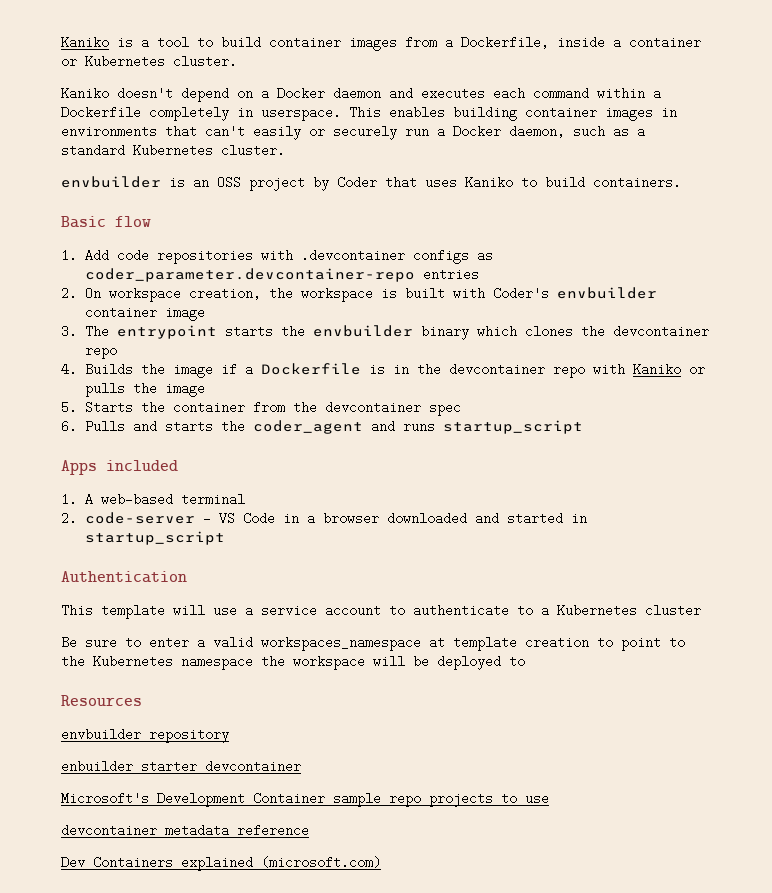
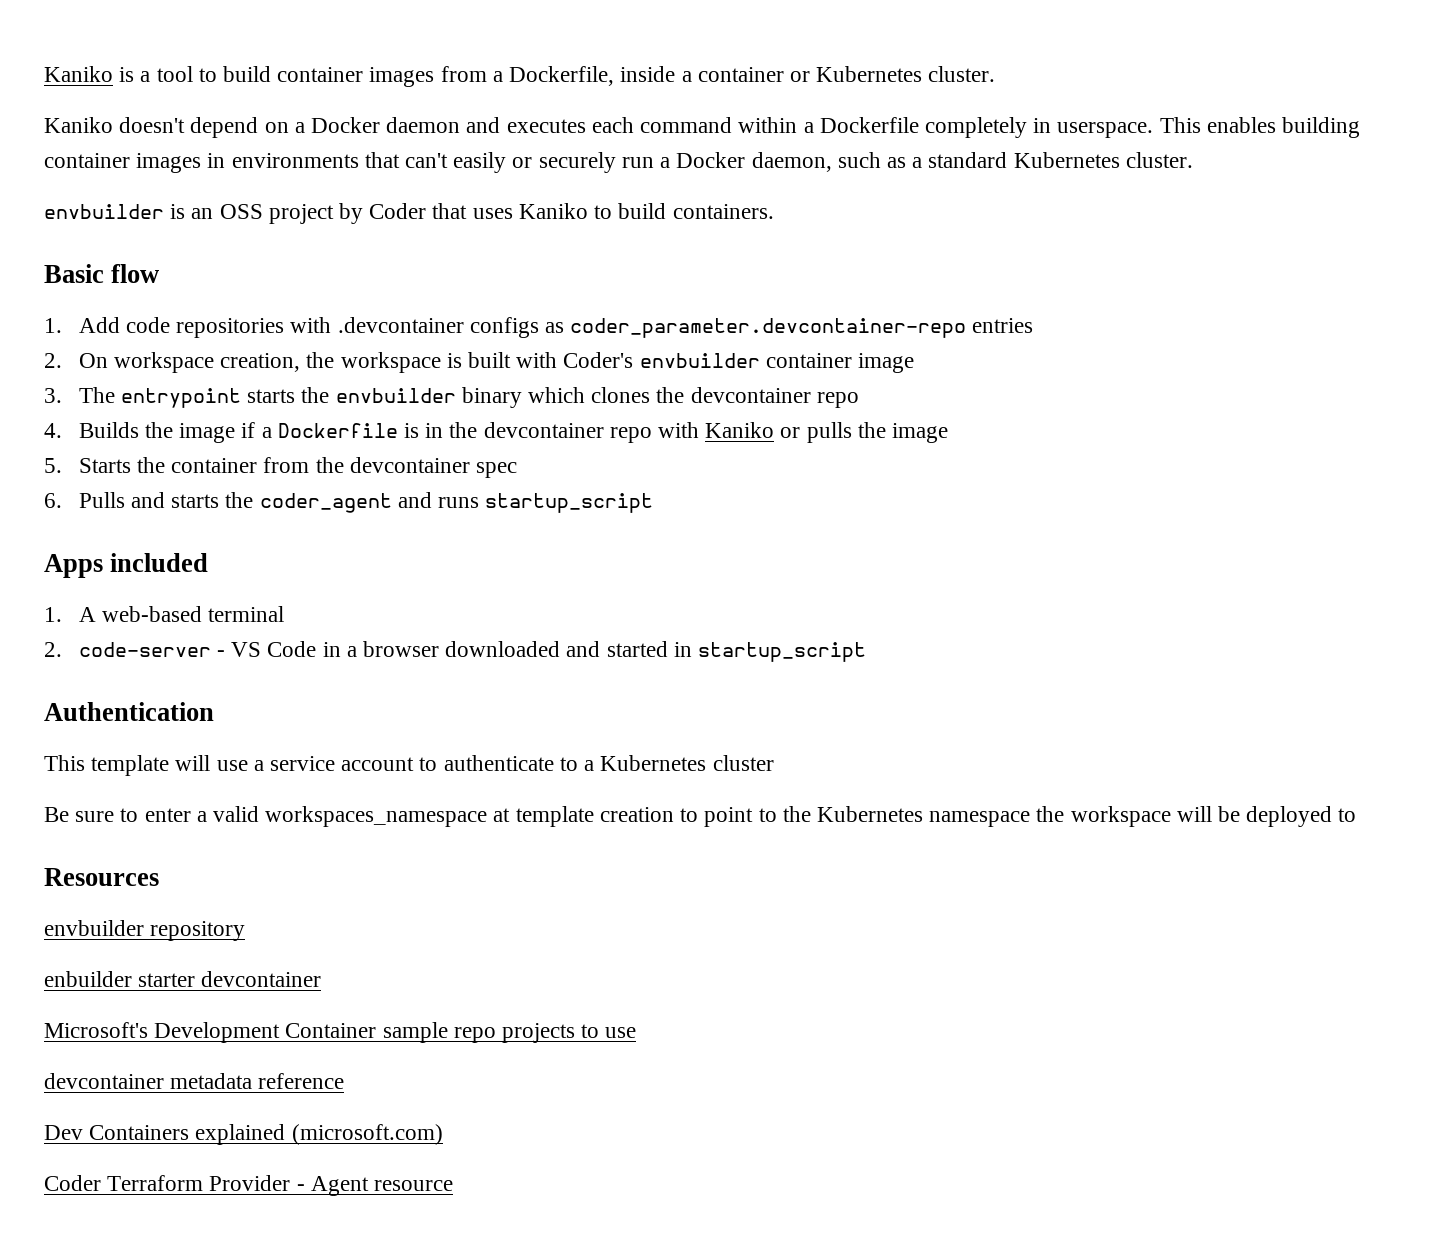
+ Coder Terraform Provider - Agent resource

